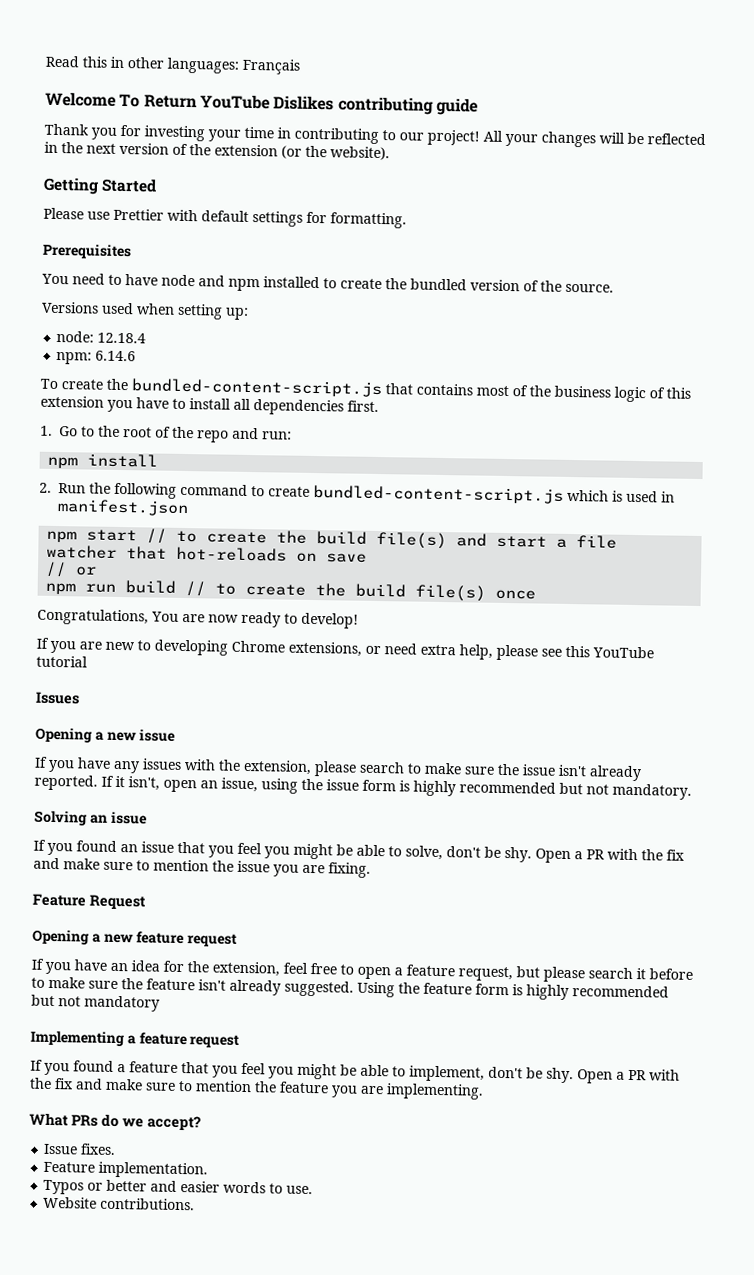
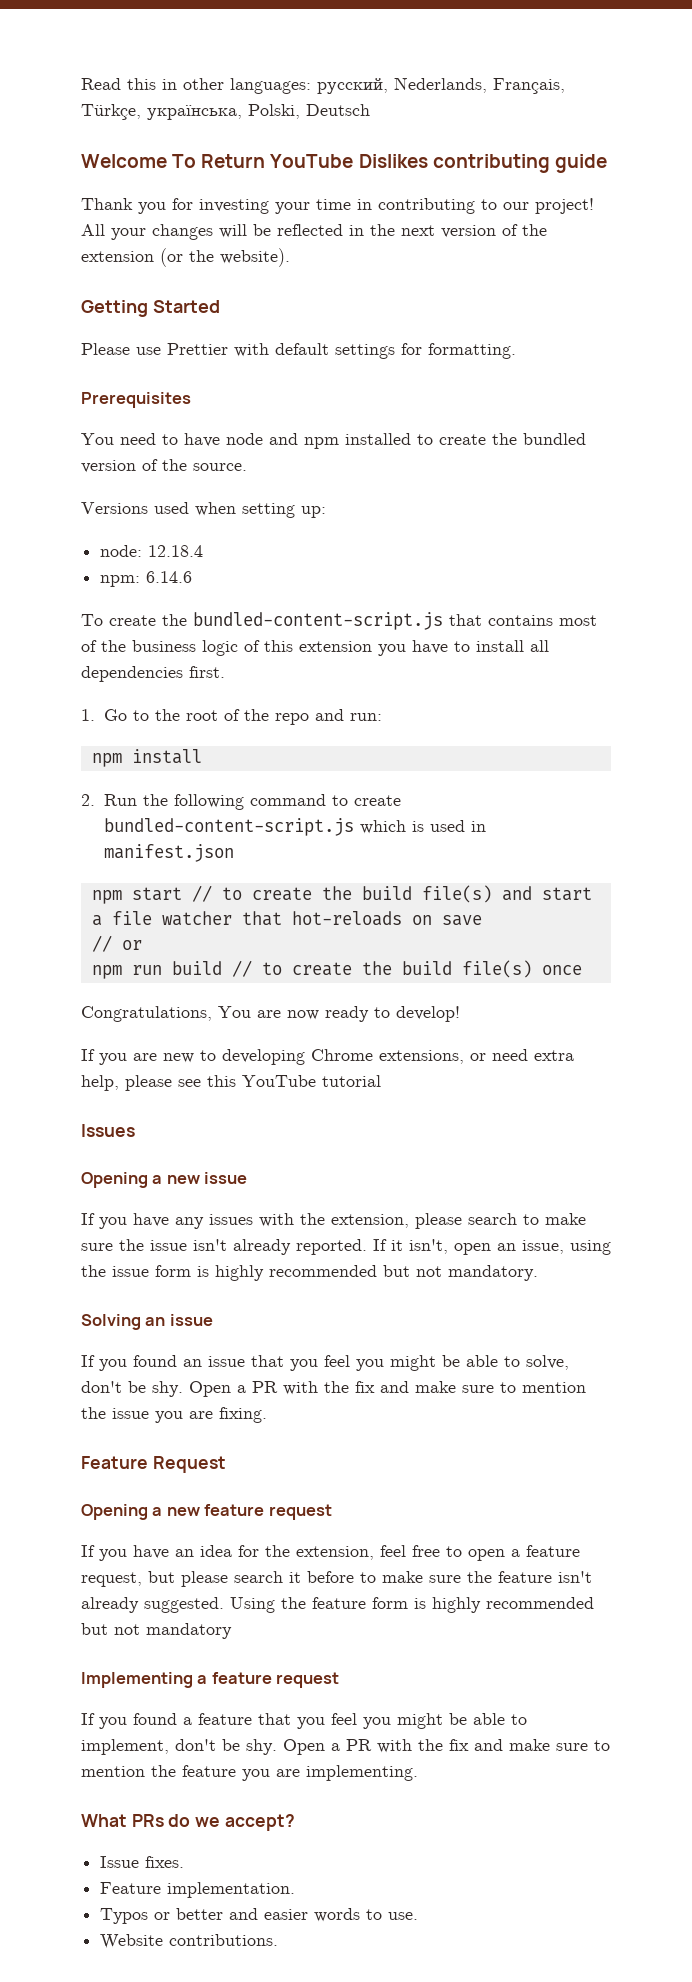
- Read this in other languages: Français
+ Read this in other languages: русский, Nederlands, Français, Türkçe, українська, Polski, Deutsch

